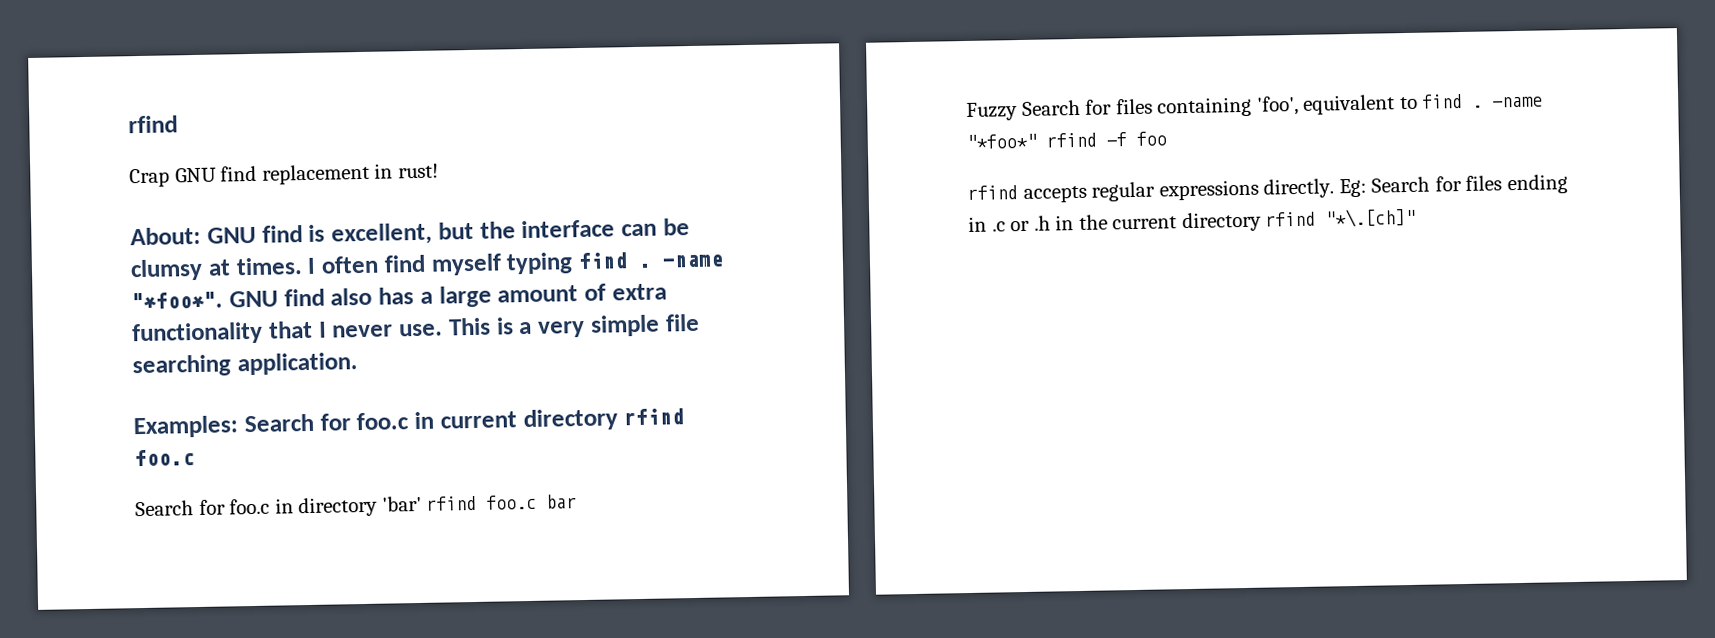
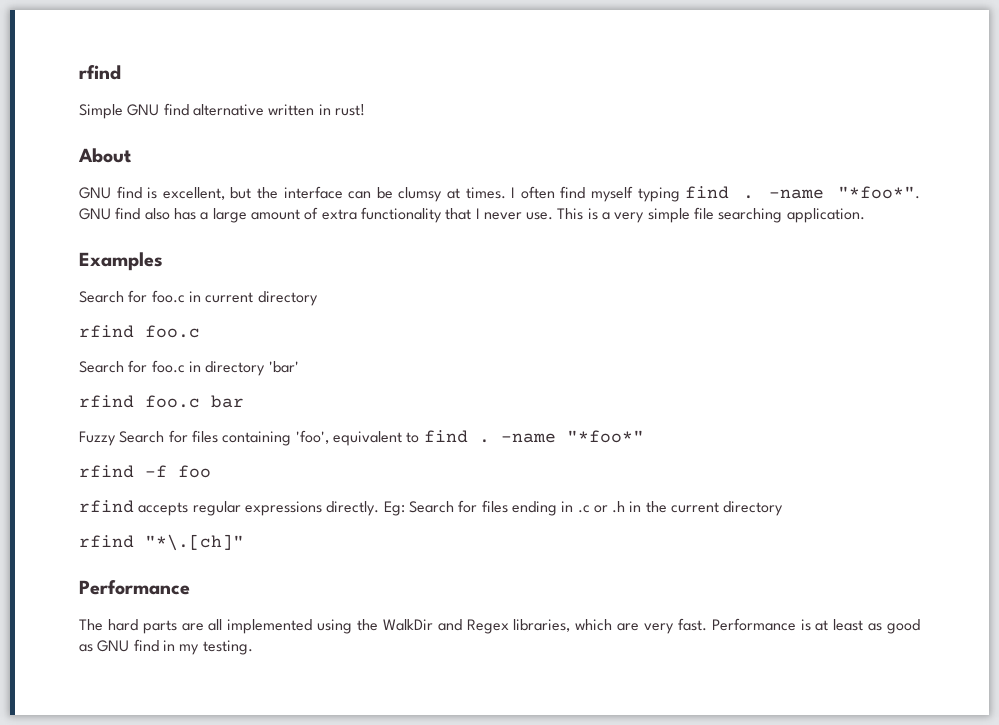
- Crap GNU find replacement in rust!
+ Simple GNU find alternative written in rust!
- About: GNU find is excellent, but the interface can be clumsy at times.
+ About
+ GNU find is excellent, but the interface can be clumsy at times.
- Examples: Search for foo.c in current directory rfind foo.c
+ Examples
+ Search for foo.c in current directory
+ rfind foo.c
- Search for foo.c in directory 'bar' rfind foo.c bar
+ Search for foo.c in directory 'bar'
+ rfind foo.c bar
- -name "*foo*" rfind -f foo
+ -name "*foo*"
+ rfind -f foo
- Eg: Search for files ending in .c or .h in the current directory rfind "*\.[ch]"
+ Eg: Search for files ending in .c or .h in the current directory
+ rfind "*\.[ch]"
+ Performance
+ The hard parts are all implemented using the WalkDir and Regex libraries, which are very fast. Performance is at least as good as GNU find in my testing.

